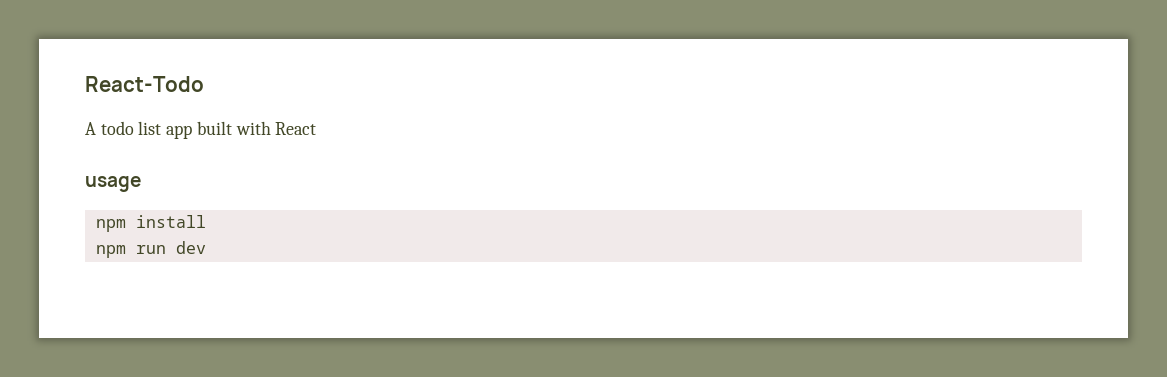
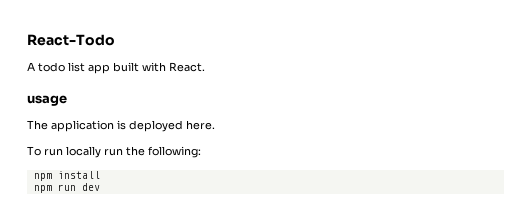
- A todo list app built with React
+ A todo list app built with React.
+ The application is deployed here.
+ To run locally run the following:

